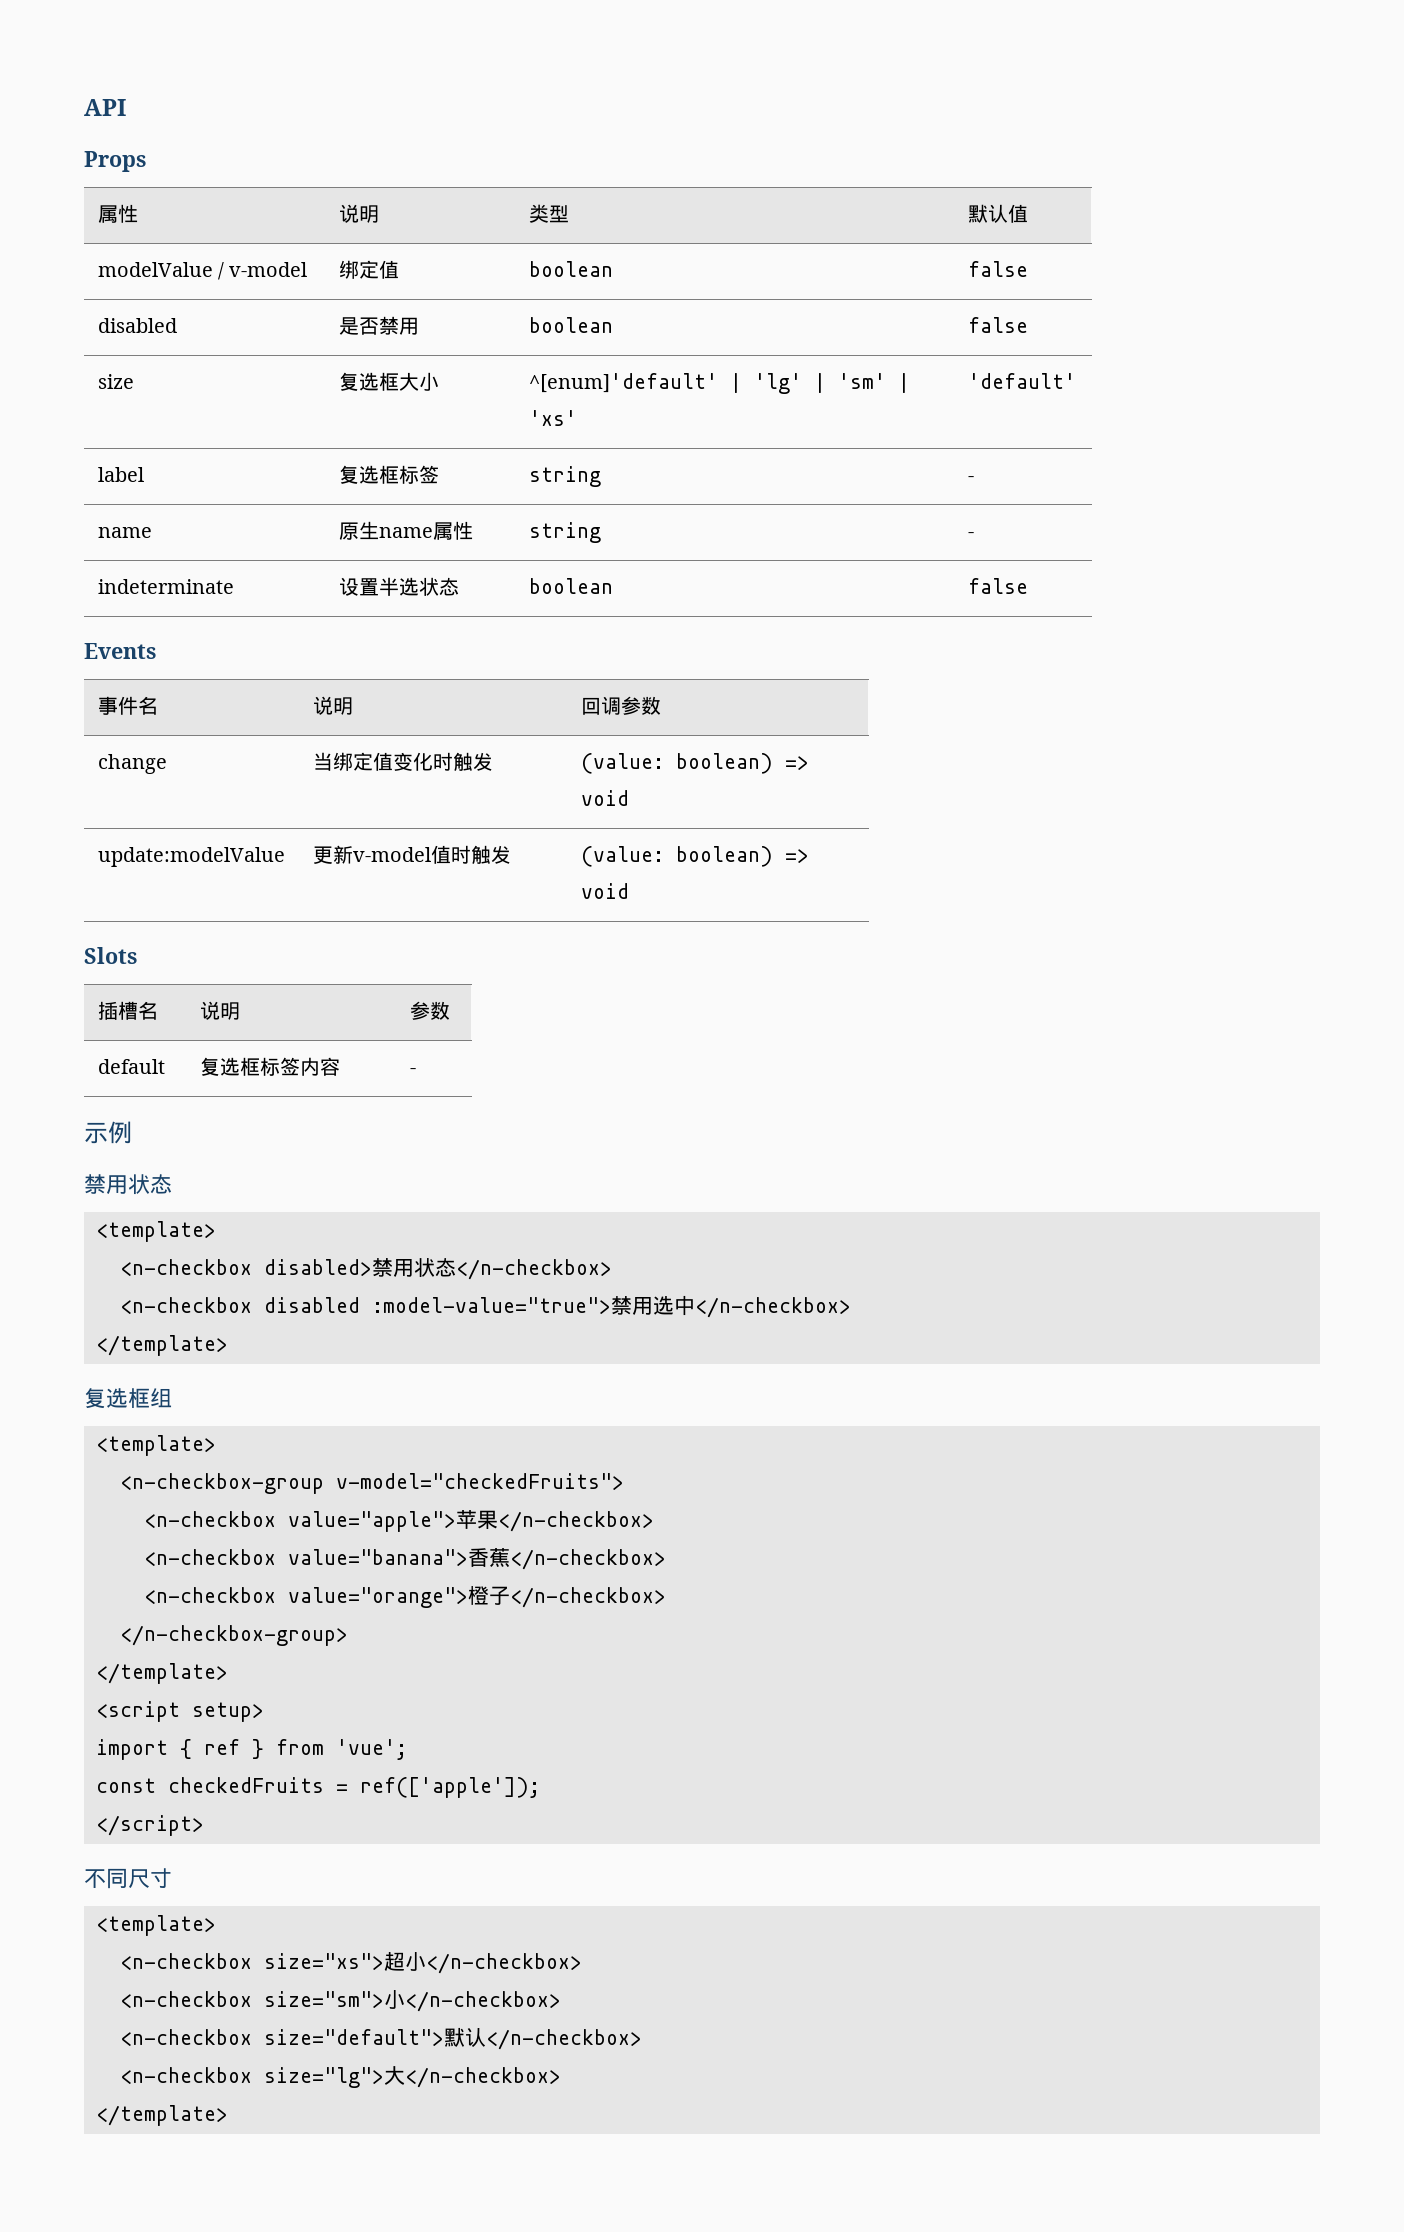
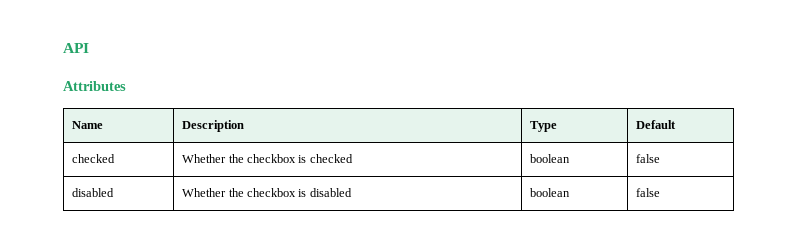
- Props
- 属性 | 说明 | 类型 | 默认值
- modelValue / v-model | 绑定值 | boolean | false
- disabled | 是否禁用 | boolean | false
- size | 复选框大小 | ^[enum]'default' | 'lg' | 'sm' | 'xs' | 'default'
- label | 复选框标签 | string | -
- name | 原生name属性 | string | -
- indeterminate | 设置半选状态 | boolean | false
- Events
- 事件名 | 说明 | 回调参数
- change | 当绑定值变化时触发 | (value: boolean) => void
- update:modelValue | 更新v-model值时触发 | (value: boolean) => void
- Slots
- 插槽名 | 说明 | 参数
- default | 复选框标签内容 | -
- 示例
- 禁用状态
- <template>
- <n-checkbox disabled>禁用状态</n-checkbox>
- <n-checkbox disabled :model-value="true">禁用选中</n-checkbox>
- </template>
- 复选框组
- <template>
- <n-checkbox-group v-model="checkedFruits">
- <n-checkbox value="apple">苹果</n-checkbox>
- <n-checkbox value="banana">香蕉</n-checkbox>
- <n-checkbox value="orange">橙子</n-checkbox>
- </n-checkbox-group>
- </template>
- <script setup>
- import { ref } from 'vue';
- const checkedFruits = ref(['apple']);
- </script>
- 不同尺寸
- <template>
- <n-checkbox size="xs">超小</n-checkbox>
- <n-checkbox size="sm">小</n-checkbox>
- <n-checkbox size="default">默认</n-checkbox>
- <n-checkbox size="lg">大</n-checkbox>
- </template>
+ Attributes
+ Name | Description | Type | Default
+ checked | Whether the checkbox is checked | boolean | false
+ disabled | Whether the checkbox is disabled | boolean | false

